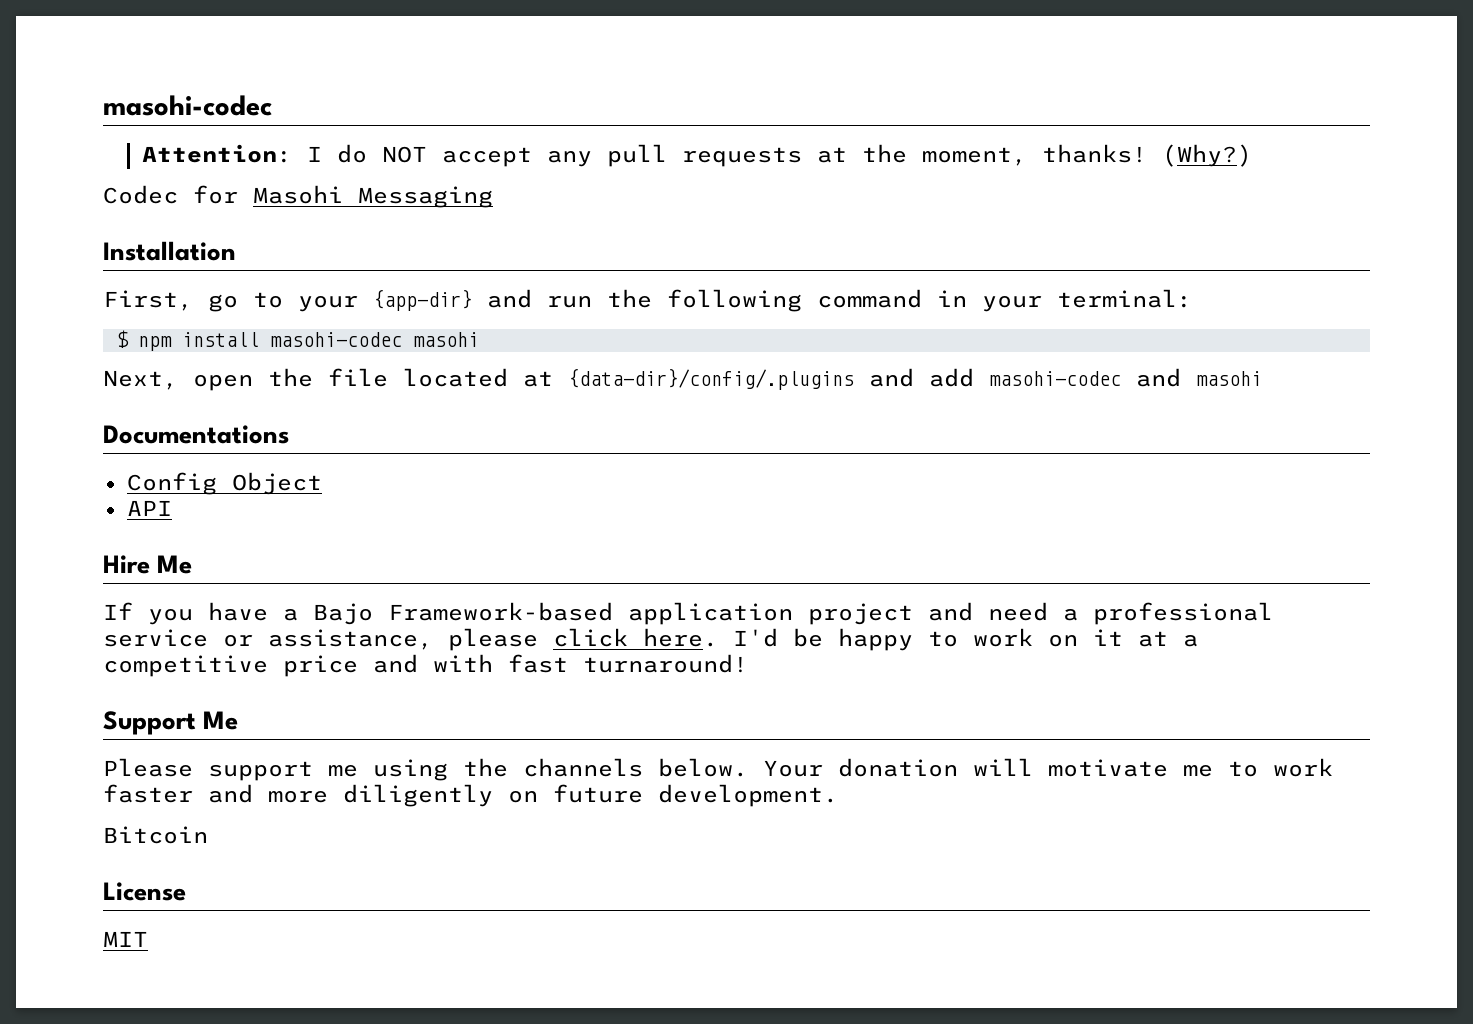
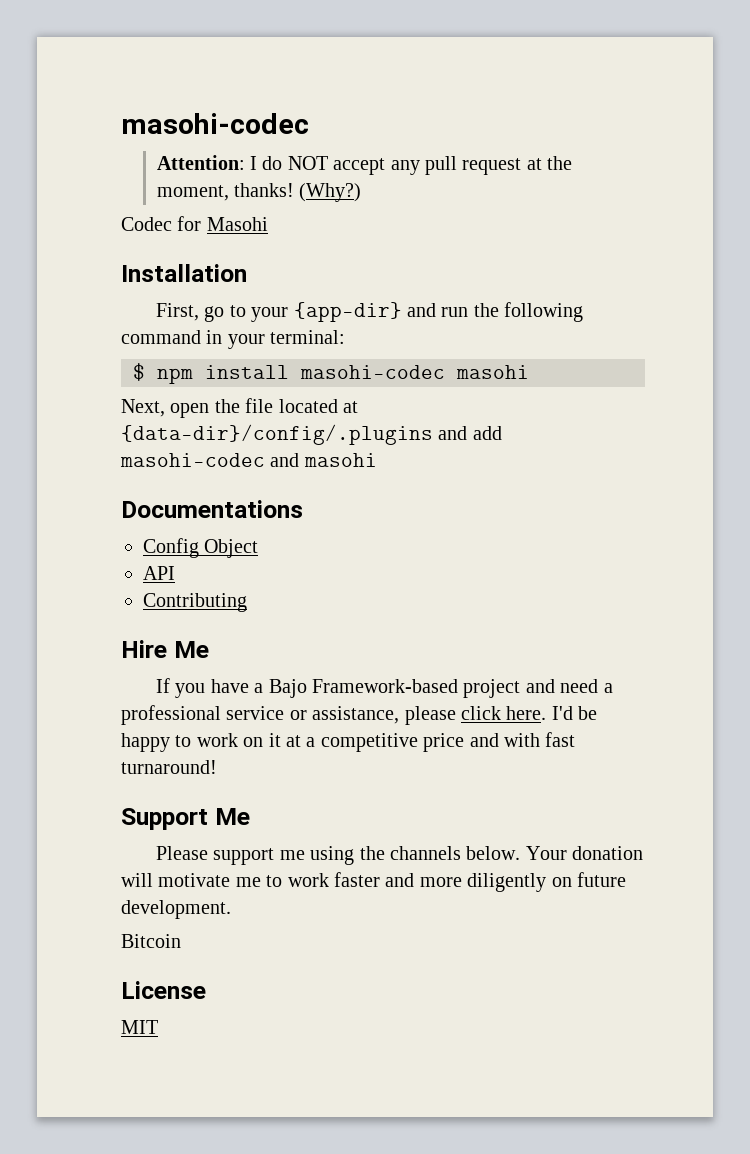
- Attention: I do NOT accept any pull requests at the moment, thanks!
+ Attention: I do NOT accept any pull request at the moment, thanks!
- Codec for Masohi Messaging
+ Codec for Masohi
+ Contributing
- If you have a Bajo Framework-based application project and need a professional service or assistance, please click here.
+ If you have a Bajo Framework-based project and need a professional service or assistance, please click here.

